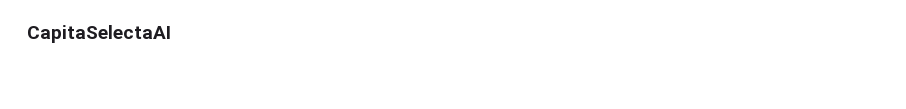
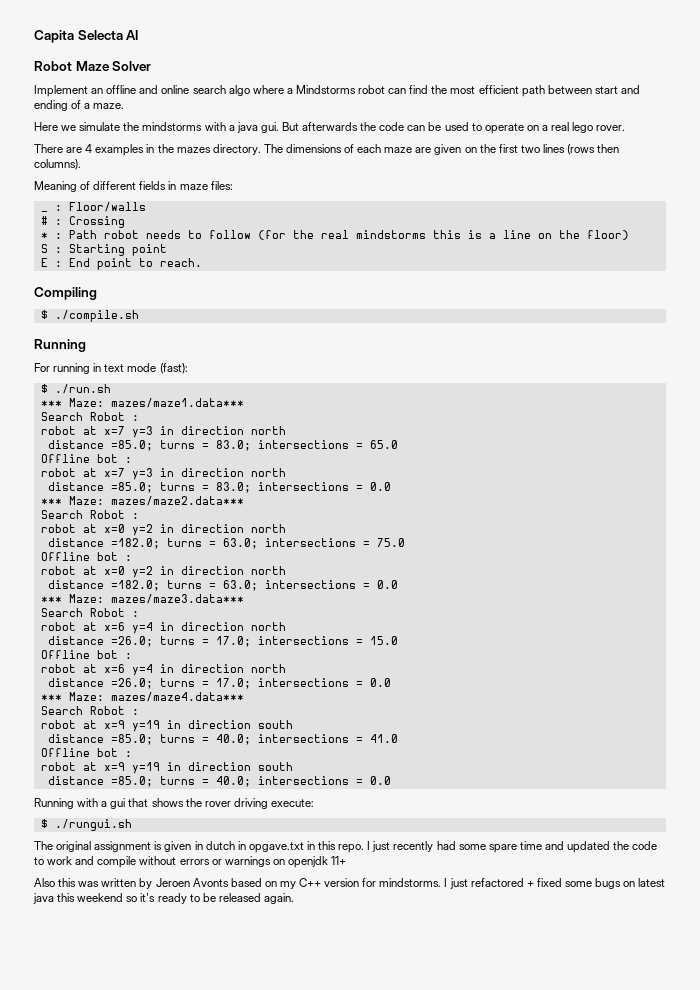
- CapitaSelectaAI
+ Capita Selecta AI
+ Robot Maze Solver
+ Implement an offline and online search algo where a Mindstorms robot can find the most efficient path between start and ending of a maze.
+ Here we simulate the mindstorms with a java gui. But afterwards the code can be used to operate on a real lego rover.
+ There are 4 examples in the mazes directory. The dimensions of each maze are given on the first two lines (rows then columns).
+ Meaning of different fields in maze files:
+ _ : Floor/walls
+ # : Crossing
+ * : Path robot needs to follow (for the real mindstorms this is a line on the floor)
+ S : Starting point
+ E : End point to reach.
+ Compiling
+ $ ./compile.sh
+ Running
+ For running in text mode (fast):
+ $ ./run.sh
+ *** Maze: mazes/maze1.data***
+ Search Robot :
+ robot at x=7 y=3 in direction north
+ distance =85.0; turns = 83.0; intersections = 65.0
+ Offline bot :
+ robot at x=7 y=3 in direction north
+ distance =85.0; turns = 83.0; intersections = 0.0
+ *** Maze: mazes/maze2.data***
+ Search Robot :
+ robot at x=0 y=2 in direction north
+ distance =182.0; turns = 63.0; intersections = 75.0
+ Offline bot :
+ robot at x=0 y=2 in direction north
+ distance =182.0; turns = 63.0; intersections = 0.0
+ *** Maze: mazes/maze3.data***
+ Search Robot :
+ robot at x=6 y=4 in direction north
+ distance =26.0; turns = 17.0; intersections = 15.0
+ Offline bot :
+ robot at x=6 y=4 in direction north
+ distance =26.0; turns = 17.0; intersections = 0.0
+ *** Maze: mazes/maze4.data***
+ Search Robot :
+ robot at x=9 y=19 in direction south
+ distance =85.0; turns = 40.0; intersections = 41.0
+ Offline bot :
+ robot at x=9 y=19 in direction south
+ distance =85.0; turns = 40.0; intersections = 0.0
+ Running with a gui that shows the rover driving execute:
+ $ ./rungui.sh
+ The original assignment is given in dutch in opgave.txt in this repo. I just recently had some spare time and updated the code to work and compile without errors or warnings on openjdk 11+
+ Also this was written by Jeroen Avonts based on my C++ version for mindstorms. I just refactored + fixed some bugs on latest java this weekend so it's ready to be released again.

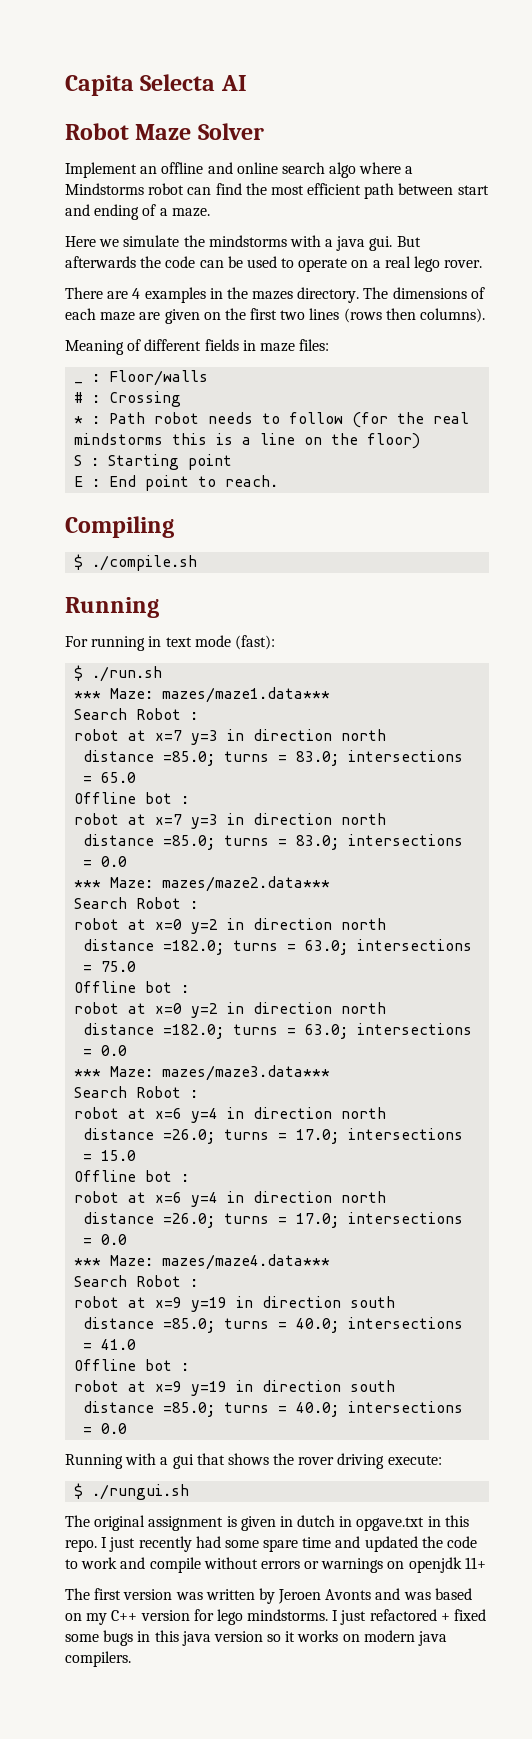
- Also this was written by Jeroen Avonts based on my C++ version for mindstorms.
+ The first version was written by Jeroen Avonts and was based on my C++ version for lego mindstorms.
- I just refactored + fixed some bugs on latest java this weekend so it's ready to be released again.
+ I just refactored + fixed some bugs in this java version so it works on modern java compilers.

